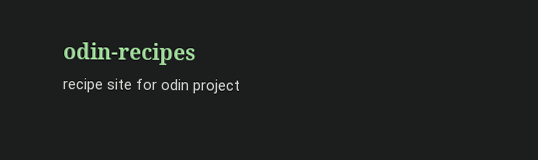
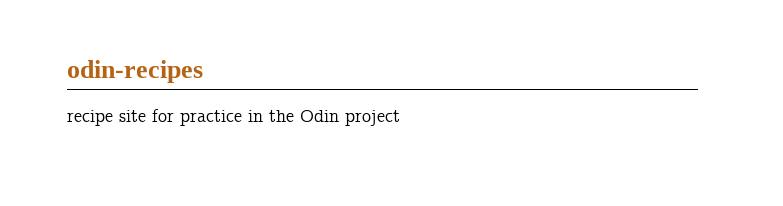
- recipe site for odin project
+ recipe site for practice in the Odin project

